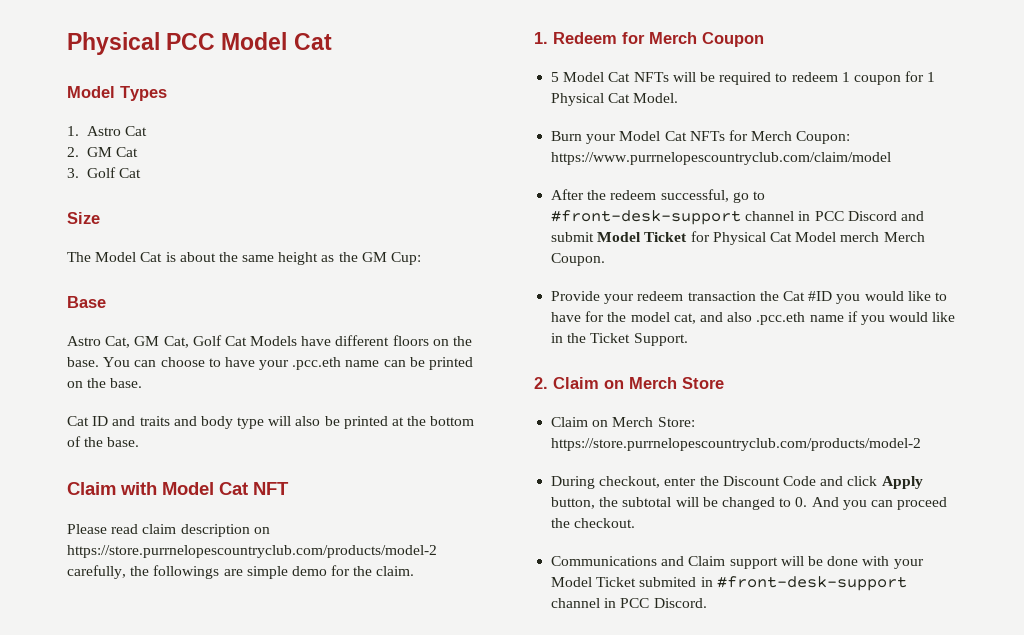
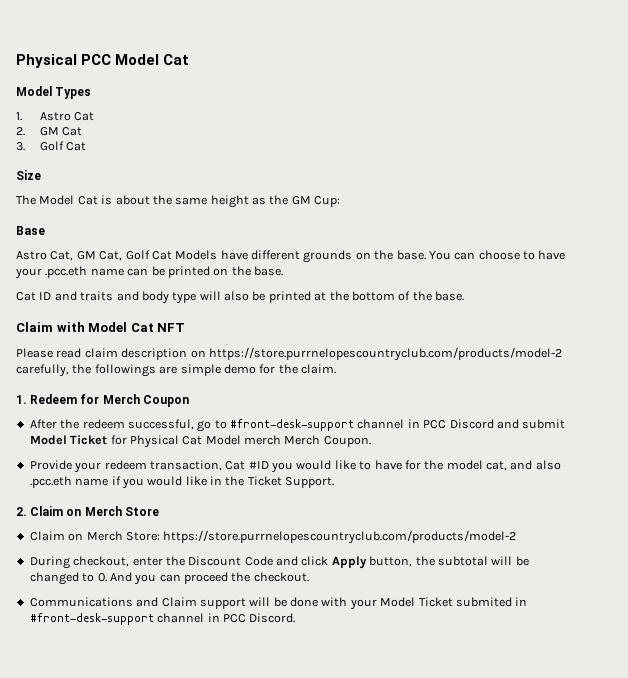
- Astro Cat, GM Cat, Golf Cat Models have different floors on the base.
+ Astro Cat, GM Cat, Golf Cat Models have different grounds on the base.
- 5 Model Cat NFTs will be required to redeem 1 coupon for 1 Physical Cat Model.
- Burn your Model Cat NFTs for Merch Coupon: https://www.purrnelopescountryclub.com/claim/model
- Provide your redeem transaction the Cat #ID you would like to have for the model cat, and also .pcc.eth name if you would like in the Ticket Support.
+ Provide your redeem transaction, Cat #ID you would like to have for the model cat, and also .pcc.eth name if you would like in the Ticket Support.

